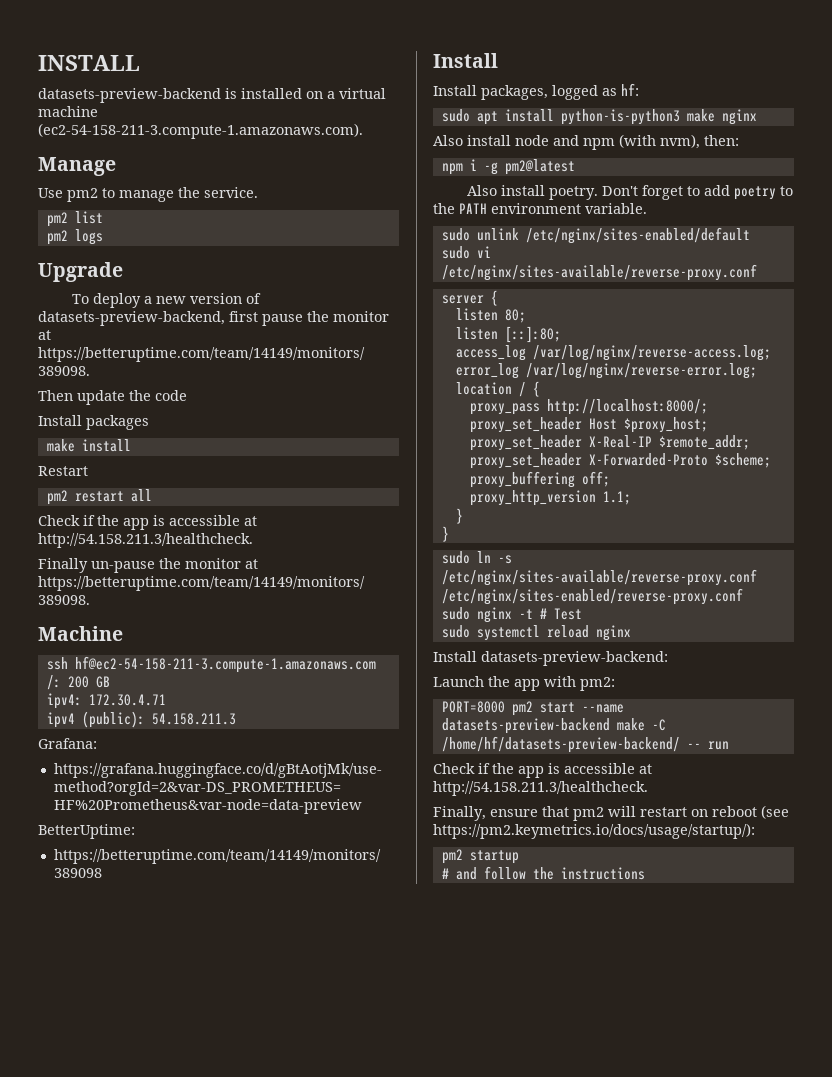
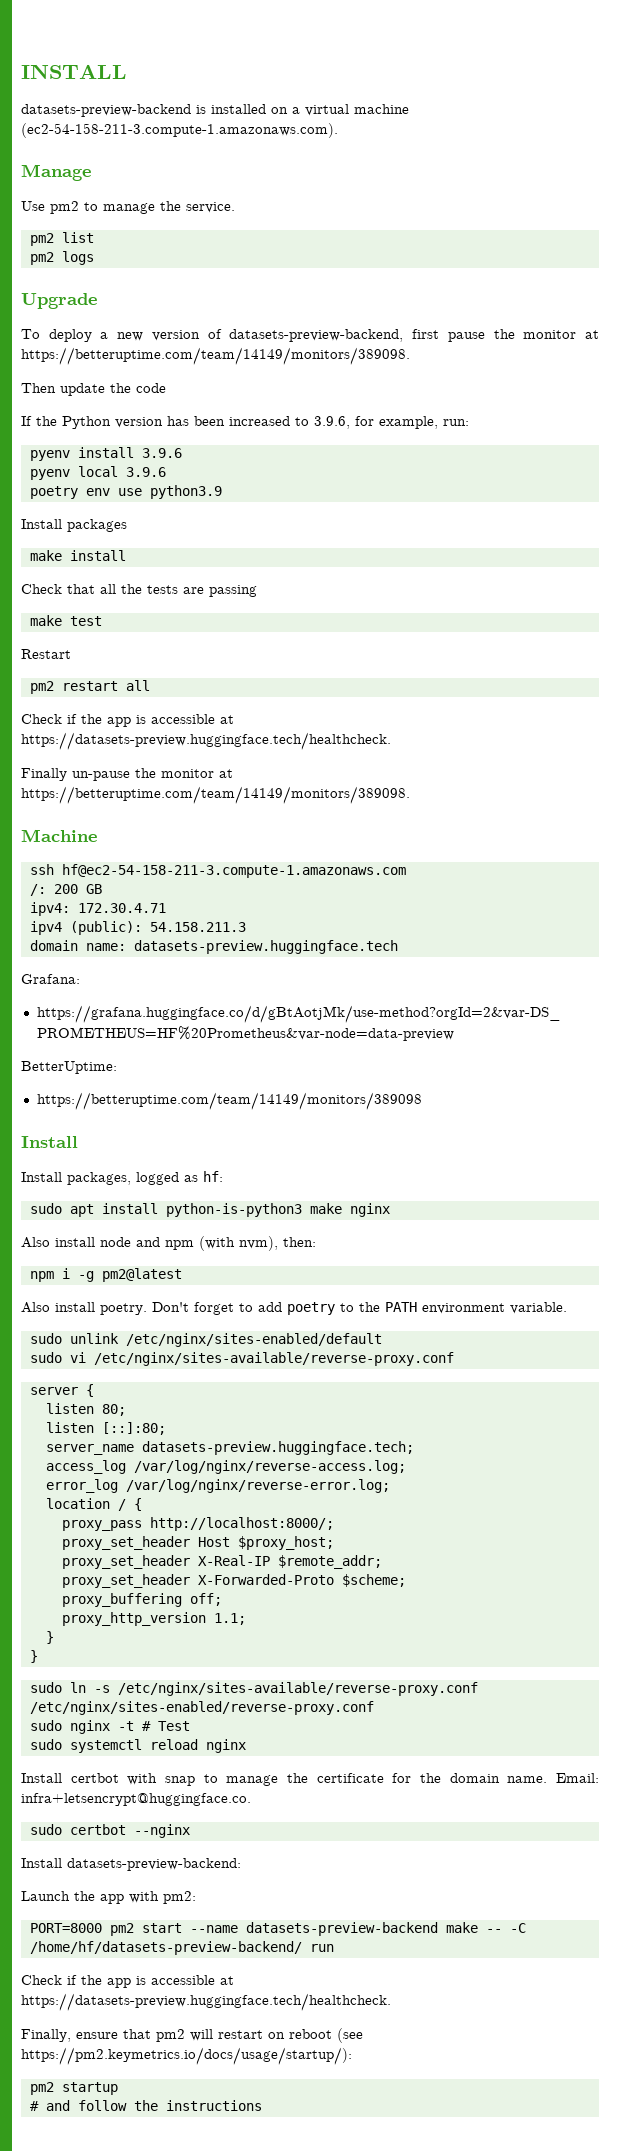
+ If the Python version has been increased to 3.9.6, for example, run:
+ pyenv install 3.9.6
+ pyenv local 3.9.6
+ poetry env use python3.9
  Install packages
  make install
+ Check that all the tests are passing
+ make test
  pm2 restart all
- Check if the app is accessible at http://54.158.211.3/healthcheck.
+ Check if the app is accessible at https://datasets-preview.huggingface.tech/healthcheck.
+ domain name: datasets-preview.huggingface.tech
+ server_name datasets-preview.huggingface.tech;
+ Install certbot with snap to manage the certificate for the domain name. Email: infra+letsencrypt@huggingface.co.
+ sudo certbot --nginx
- PORT=8000 pm2 start --name datasets-preview-backend make -C /home/hf/datasets-preview-backend/ -- run
- Check if the app is accessible at http://54.158.211.3/healthcheck.
+ PORT=8000 pm2 start --name datasets-preview-backend make -- -C /home/hf/datasets-preview-backend/ run
+ Check if the app is accessible at https://datasets-preview.huggingface.tech/healthcheck.

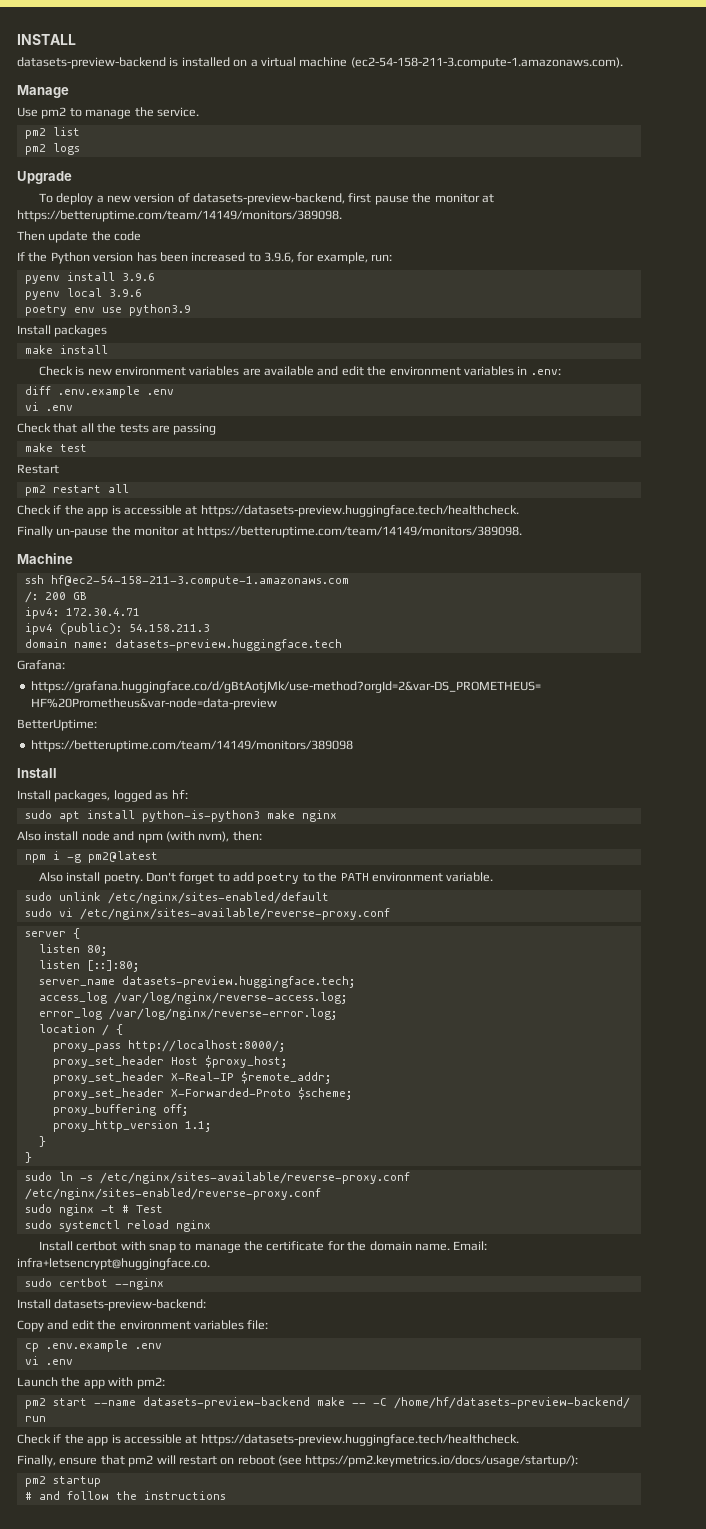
+ Check is new environment variables are available and edit the environment variables in .env:
+ diff .env.example .env
+ vi .env
+ Copy and edit the environment variables file:
+ cp .env.example .env
+ vi .env
- PORT=8000 pm2 start --name datasets-preview-backend make -- -C /home/hf/datasets-preview-backend/ run
+ pm2 start --name datasets-preview-backend make -- -C /home/hf/datasets-preview-backend/ run

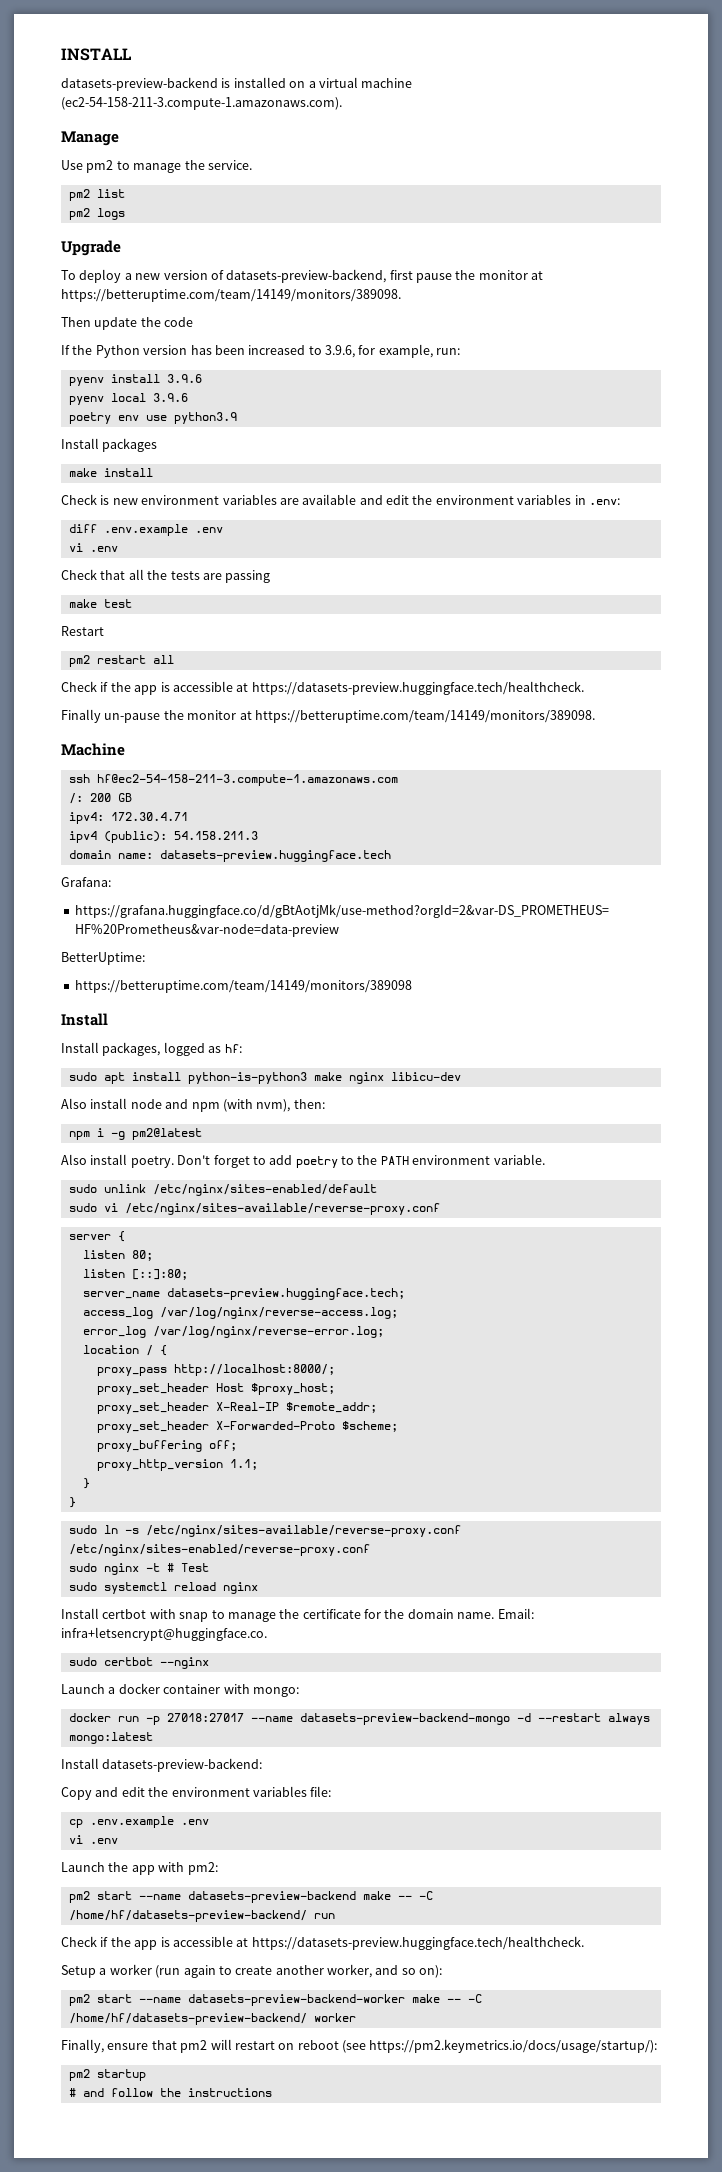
- sudo apt install python-is-python3 make nginx
+ sudo apt install python-is-python3 make nginx libicu-dev
+ Launch a docker container with mongo:
+ docker run -p 27018:27017 --name datasets-preview-backend-mongo -d --restart always mongo:latest
+ Setup a worker (run again to create another worker, and so on):
+ pm2 start --name datasets-preview-backend-worker make -- -C /home/hf/datasets-preview-backend/ worker

